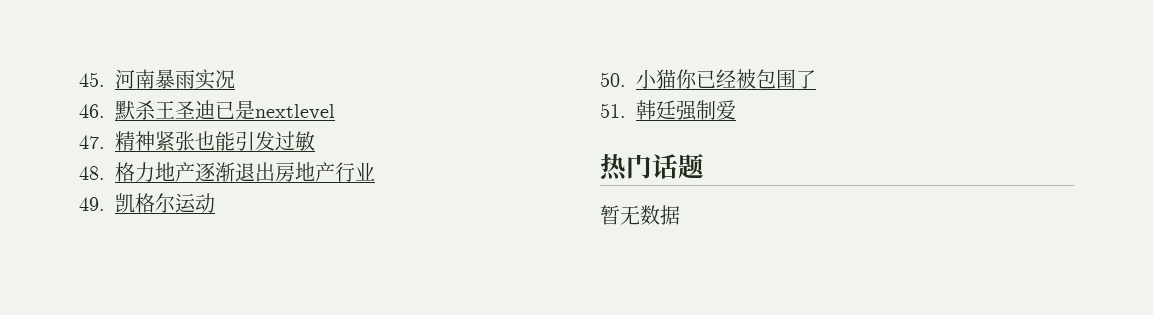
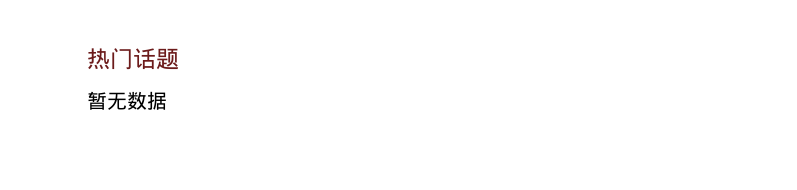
- 45.河南暴雨实况
- 46.默杀王圣迪已是nextlevel
- 47.精神紧张也能引发过敏
- 48.格力地产逐渐退出房地产行业
- 49.凯格尔运动
- 50.小猫你已经被包围了
- 51.韩廷强制爱

